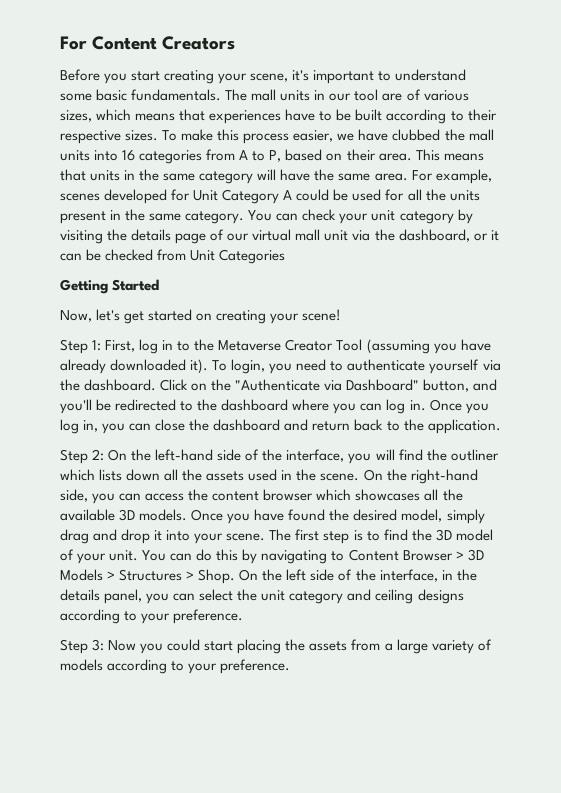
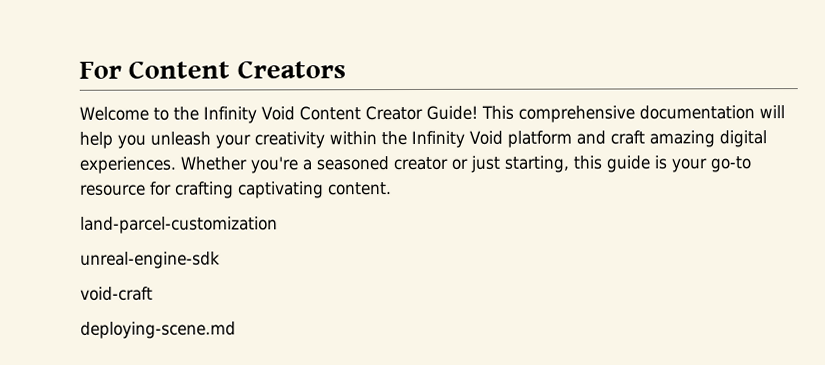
- Before you start creating your scene, it's important to understand some basic fundamentals. The mall units in our tool are of various sizes, which means that experiences have to be built according to their respective sizes. To make this process easier, we have clubbed the mall units into 16 categories from A to P, based on their area. This means that units in the same category will have the same area. For example, scenes developed for Unit Category A could be used for all the units present in the same category. You can check your unit category by visiting the details page of our virtual mall unit via the dashboard, or it can be checked from Unit Categories
- Getting Started
- Now, let's get started on creating your scene!
- Step 1: First, log in to the Metaverse Creator Tool (assuming you have already downloaded it). To login, you need to authenticate yourself via the dashboard. Click on the "Authenticate via Dashboard" button, and you'll be redirected to the dashboard where you can log in. Once you log in, you can close the dashboard and return back to the application.
- Step 2: On the left-hand side of the interface, you will find the outliner which lists down all the assets used in the scene. On the right-hand side, you can access the content browser which showcases all the available 3D models. Once you have found the desired model, simply drag and drop it into your scene. The first step is to find the 3D model of your unit. You can do this by navigating to Content Browser > 3D Models > Structures > Shop. On the left side of the interface, in the details panel, you can select the unit category and ceiling designs according to your preference.
- Step 3: Now you could start placing the assets from a large variety of models according to your preference.
+ Welcome to the Infinity Void Content Creator Guide! This comprehensive documentation will help you unleash your creativity within the Infinity Void platform and craft amazing digital experiences. Whether you're a seasoned creator or just starting, this guide is your go-to resource for crafting captivating content.
+ land-parcel-customization
+ unreal-engine-sdk
+ void-craft
+ deploying-scene.md

